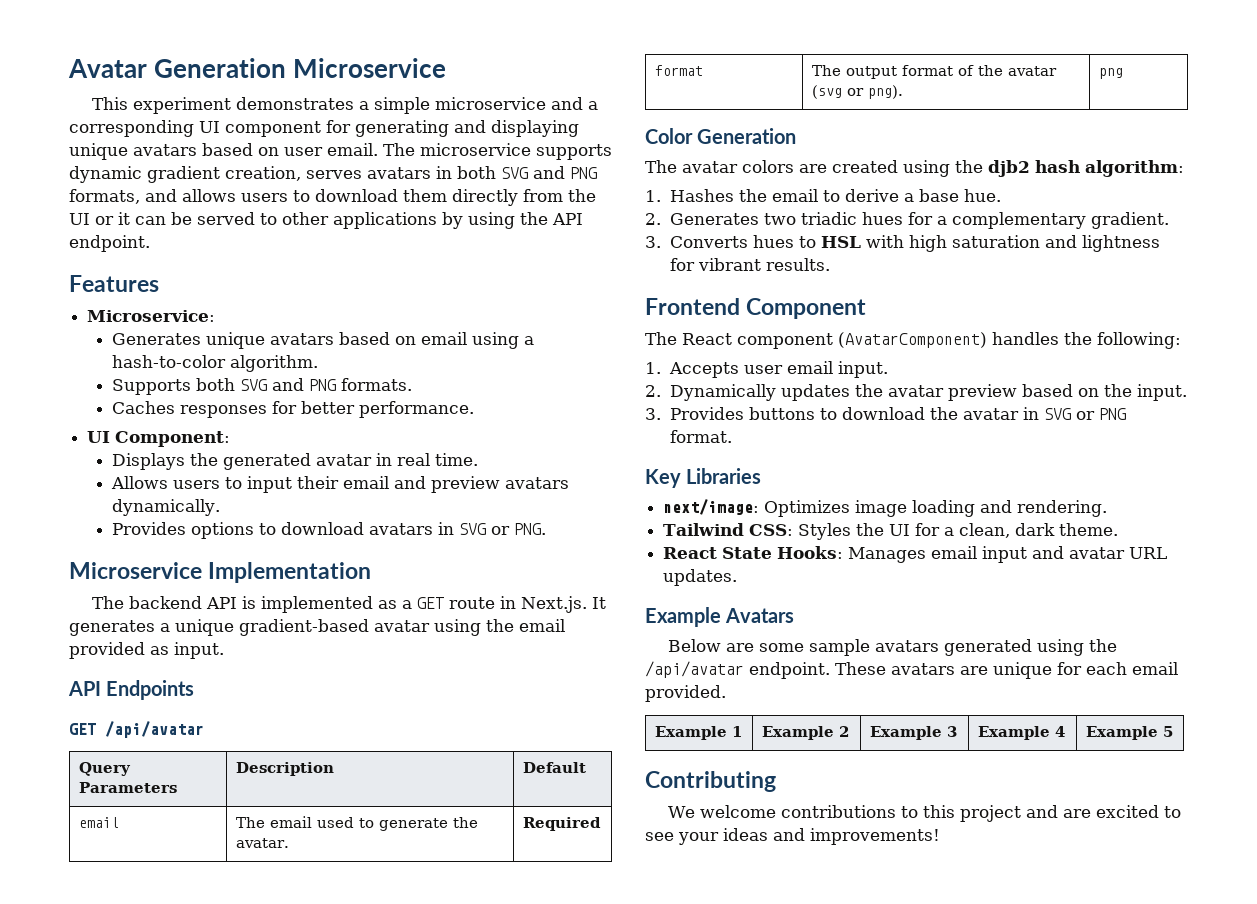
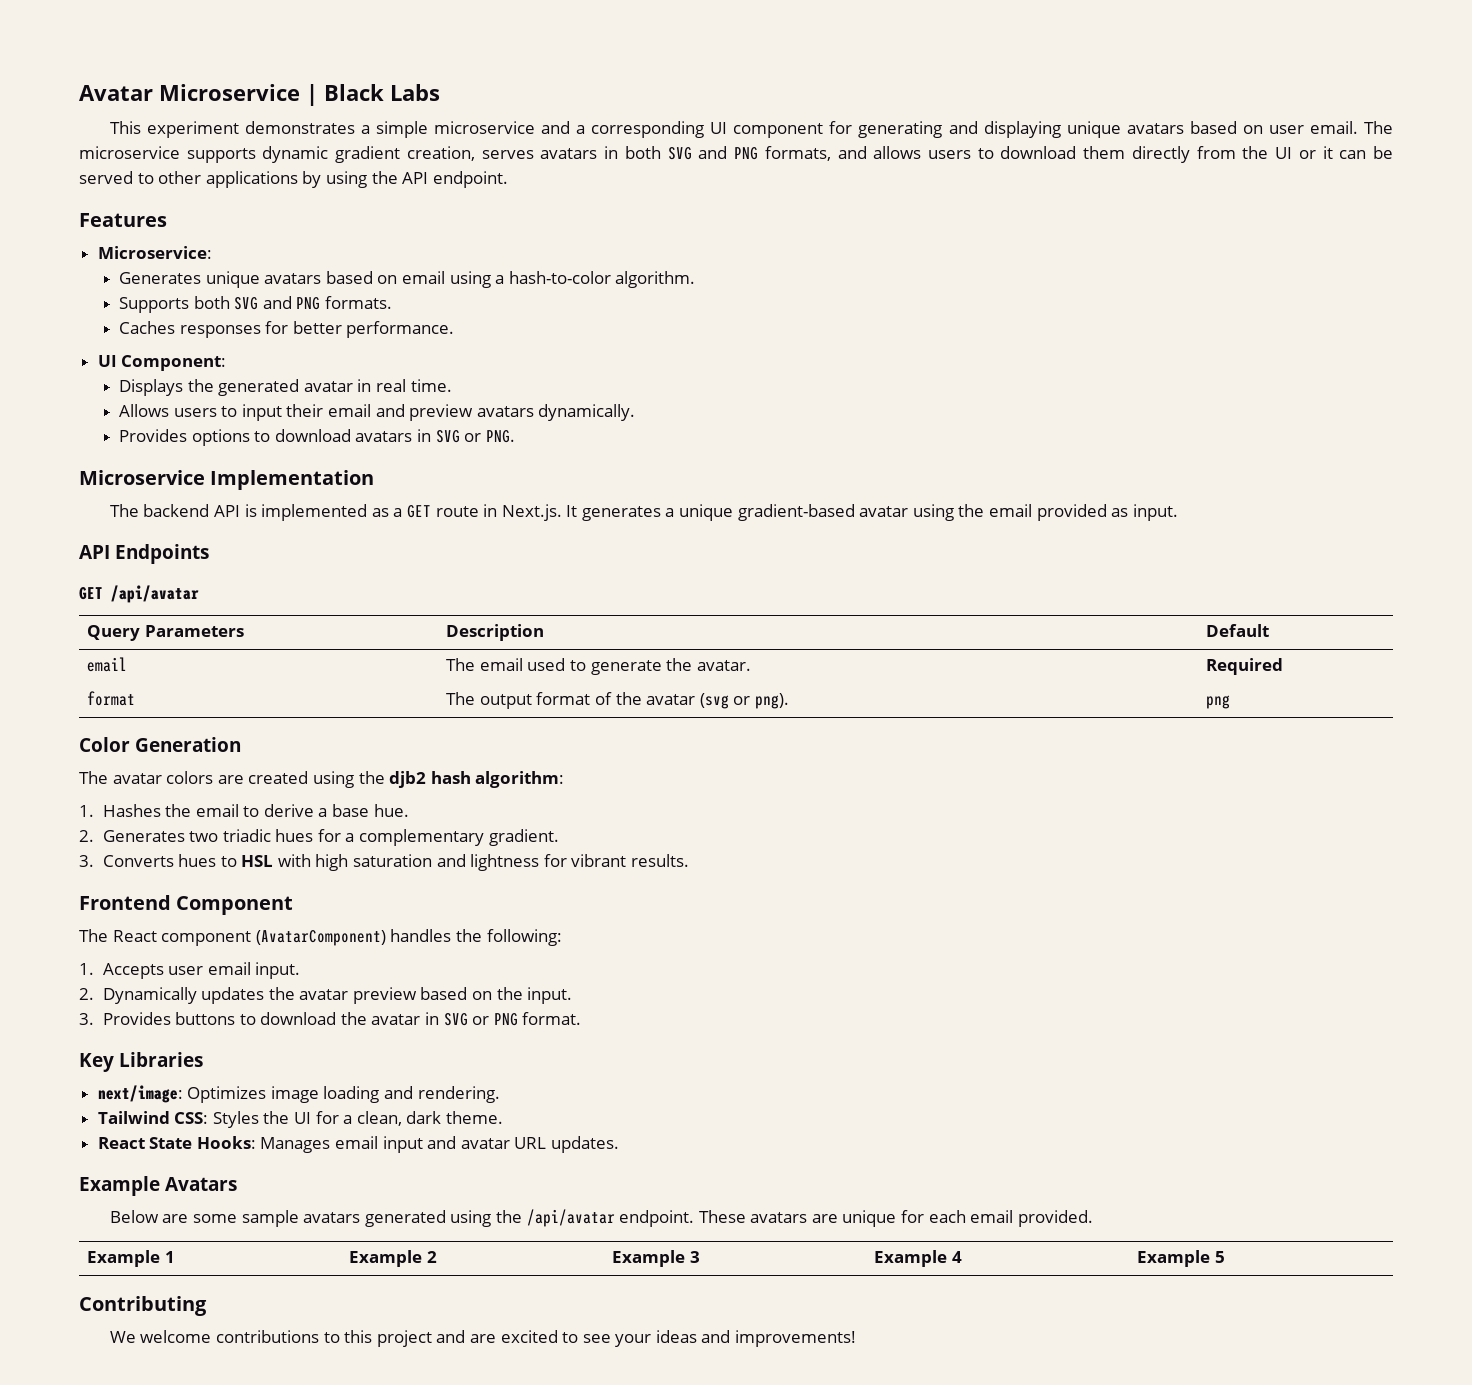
- Avatar Generation Microservice
+ Avatar Microservice | Black Labs

